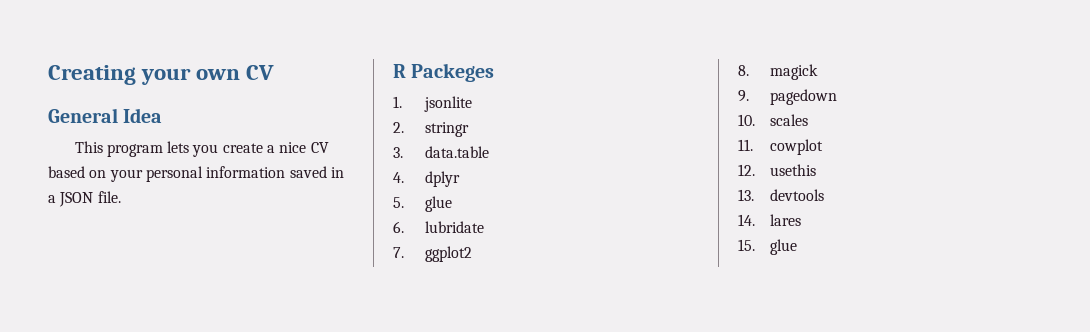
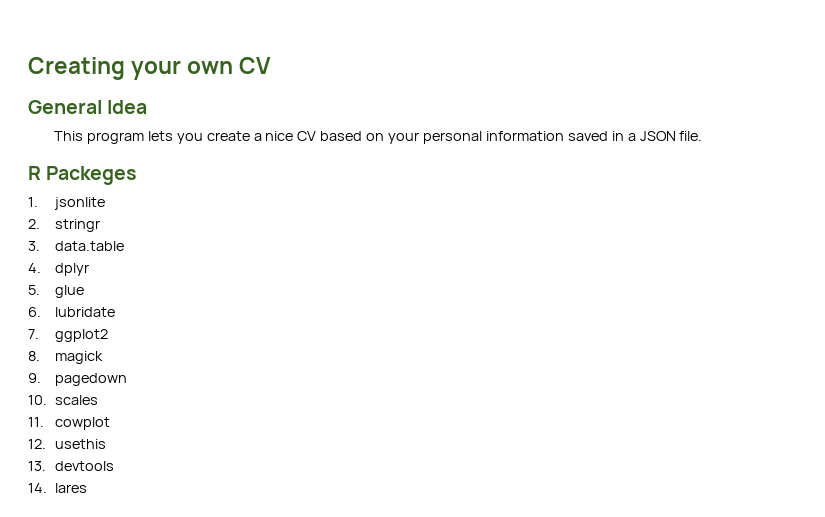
- 15. glue

